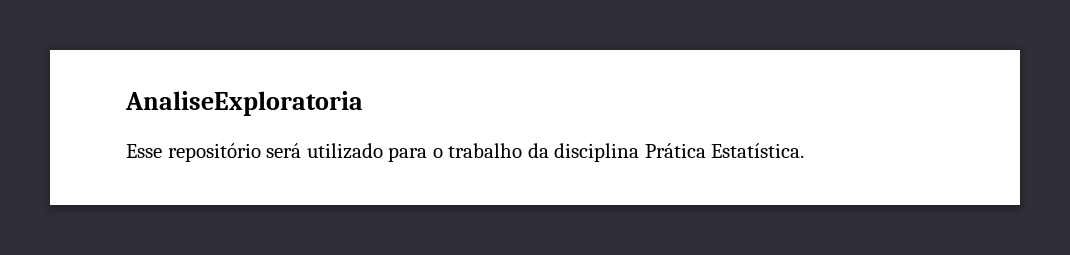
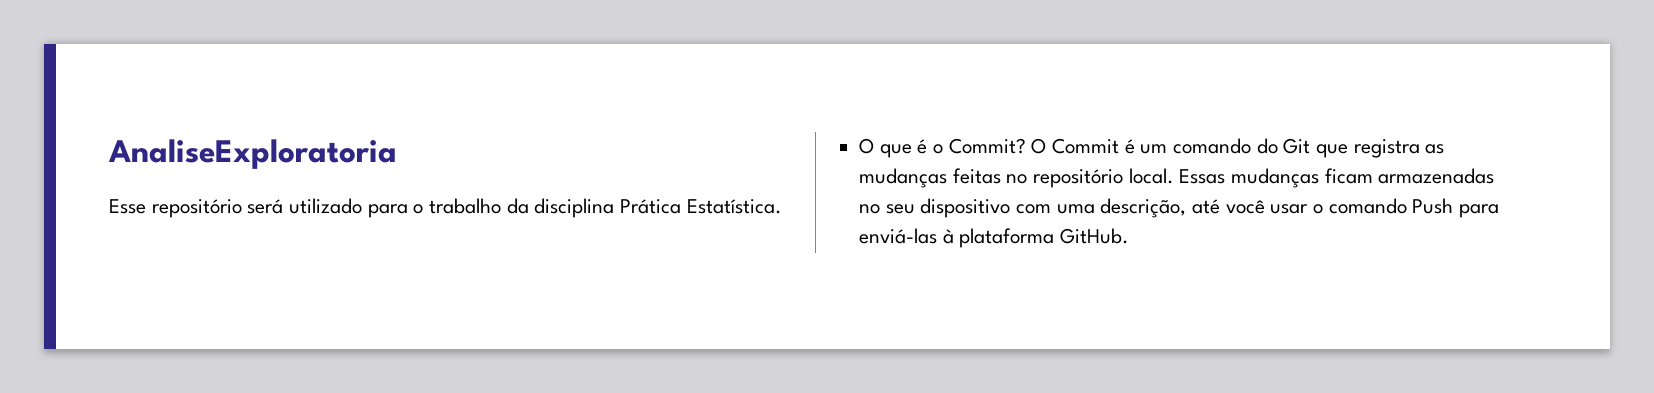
+ O que é o Commit? O Commit é um comando do Git que registra as mudanças feitas no repositório local. Essas mudanças ficam armazenadas no seu dispositivo com uma descrição, até você usar o comando Push para enviá-las à plataforma GitHub.

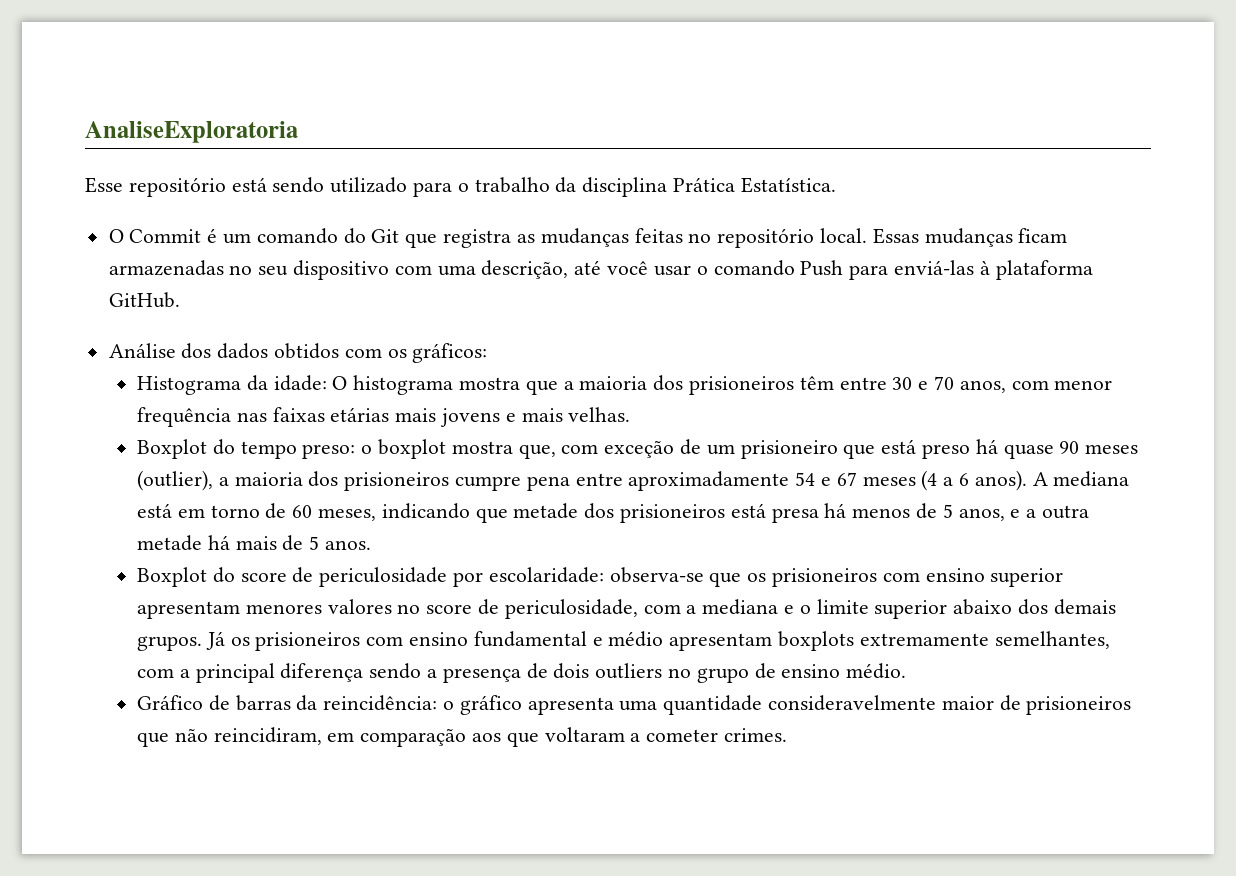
- Esse repositório será utilizado para o trabalho da disciplina Prática Estatística.
+ Esse repositório está sendo utilizado para o trabalho da disciplina Prática Estatística.
- O que é o Commit? O Commit é um comando do Git que registra as mudanças feitas no repositório local.
+ O Commit é um comando do Git que registra as mudanças feitas no repositório local.
+ Análise dos dados obtidos com os gráficos:
+ Histograma da idade: O histograma mostra que a maioria dos prisioneiros têm entre 30 e 70 anos, com menor frequência nas faixas etárias mais jovens e mais velhas.
+ Boxplot do tempo preso: o boxplot mostra que, com exceção de um prisioneiro que está preso há quase 90 meses (outlier), a maioria dos prisioneiros cumpre pena entre aproximadamente 54 e 67 meses (4 a 6 anos). A mediana está em torno de 60 meses, indicando que metade dos prisioneiros está presa há menos de 5 anos, e a outra metade há mais de 5 anos.
+ Boxplot do score de periculosidade por escolaridade: observa-se que os prisioneiros com ensino superior apresentam menores valores no score de periculosidade, com a mediana e o limite superior abaixo dos demais grupos. Já os prisioneiros com ensino fundamental e médio apresentam boxplots extremamente semelhantes, com a principal diferença sendo a presença de dois outliers no grupo de ensino médio.
+ Gráfico de barras da reincidência: o gráfico apresenta uma quantidade consideravelmente maior de prisioneiros que não reincidiram, em comparação aos que voltaram a cometer crimes.

